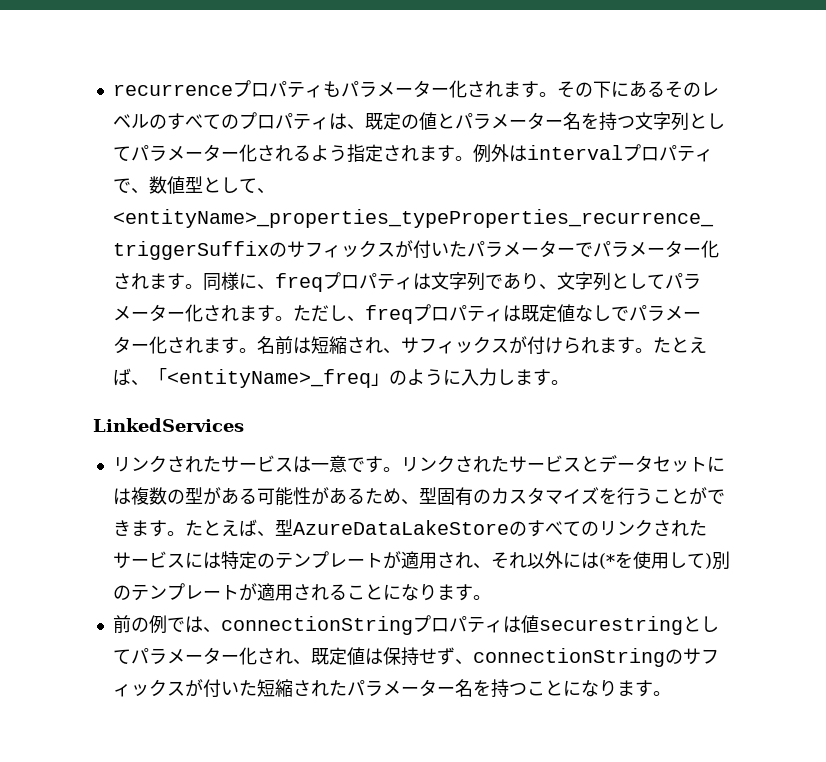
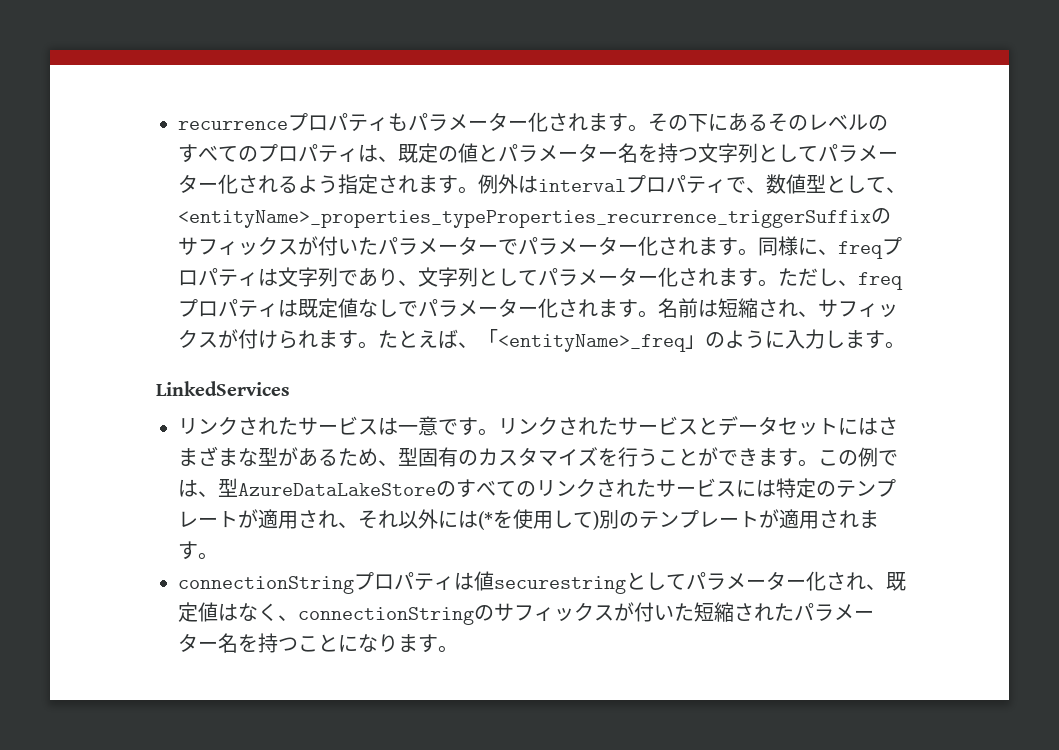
- リンクされたサービスとデータセットには複数の型がある可能性があるため、型固有のカスタマイズを行うことができます。
+ リンクされたサービスとデータセットにはさまざまな型があるため、型固有のカスタマイズを行うことができます。
- たとえば、型AzureDataLakeStoreのすべてのリンクされたサービスには特定のテンプレートが適用され、それ以外には(*を使用して)別のテンプレートが適用されることになります。
- 前の例では、connectionStringプロパティは値securestringとしてパラメーター化され、既定値は保持せず、connectionStringのサフィックスが付いた短縮されたパラメーター名を持つことになります。
+ この例では、型AzureDataLakeStoreのすべてのリンクされたサービスには特定のテンプレートが適用され、それ以外には(*を使用して)別のテンプレートが適用されます。
+ connectionStringプロパティは値securestringとしてパラメーター化され、既定値はなく、connectionStringのサフィックスが付いた短縮されたパラメーター名を持つことになります。

